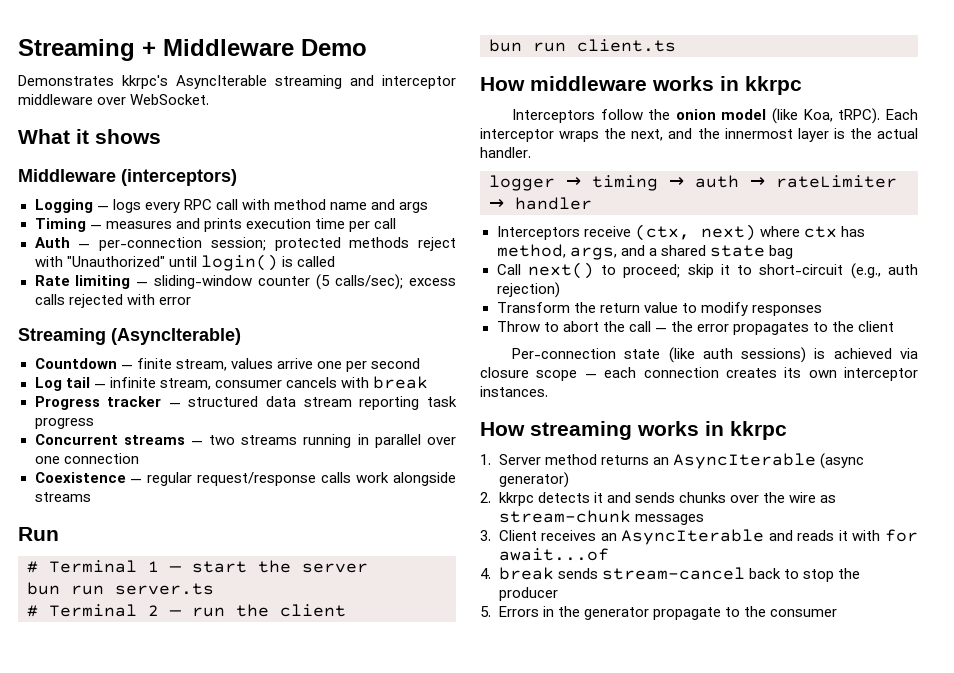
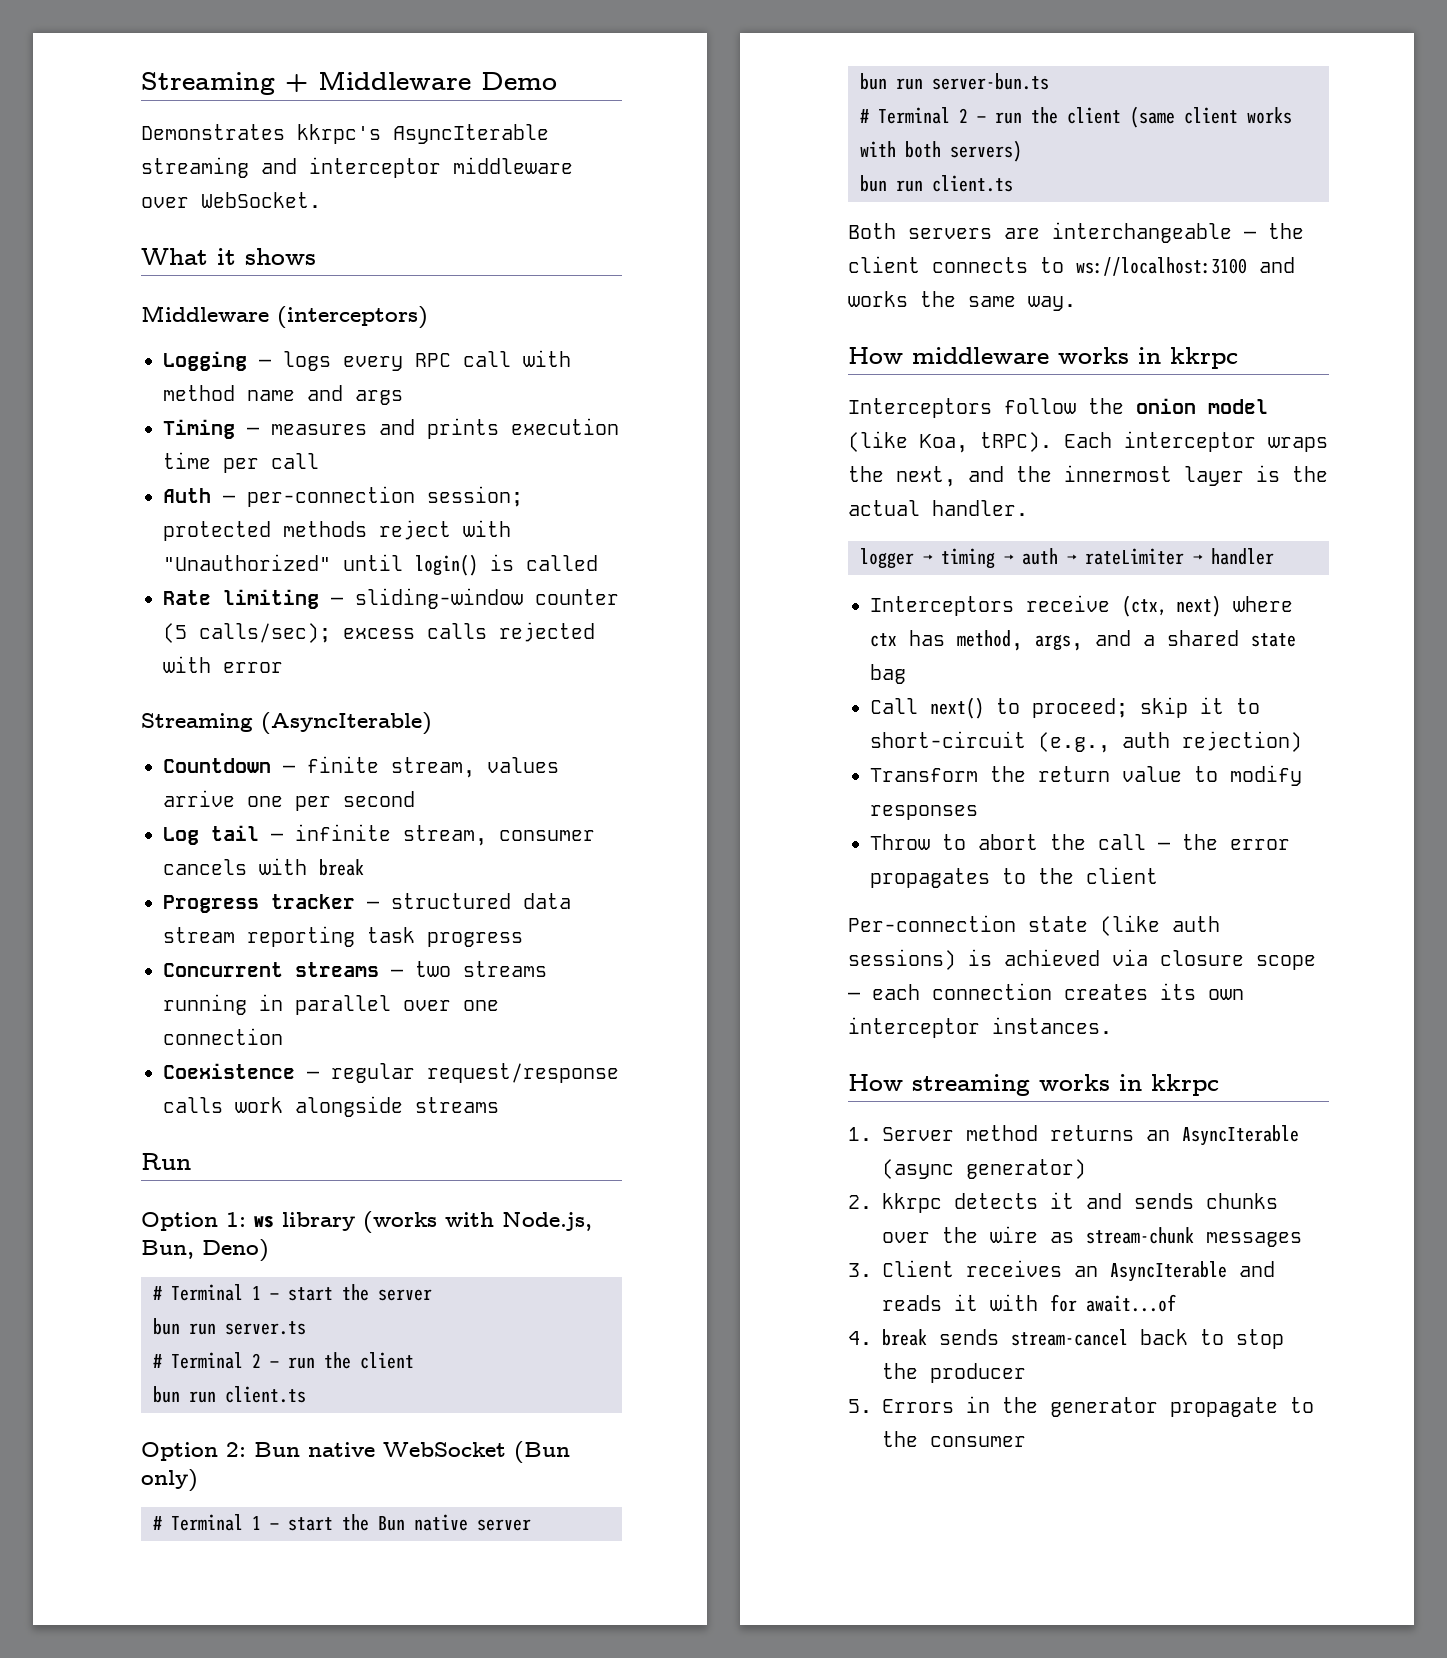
+ Option 1: ws library (works with Node.js, Bun, Deno)
+ Option 2: Bun native WebSocket (Bun only)
+ # Terminal 1 — start the Bun native server
+ bun run server-bun.ts
+ # Terminal 2 — run the client (same client works with both servers)
+ bun run client.ts
+ Both servers are interchangeable — the client connects to ws://localhost:3100 and works the same way.

